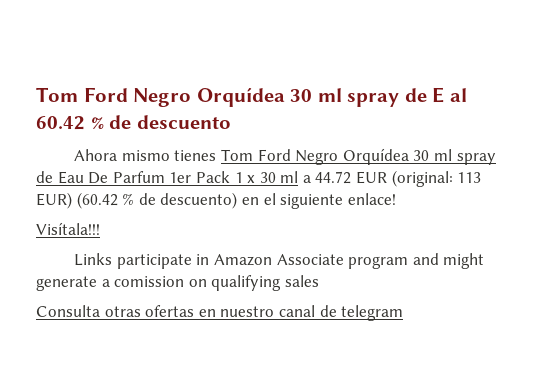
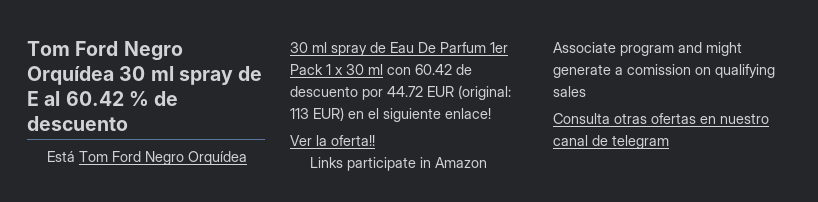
- Ahora mismo tienes Tom Ford Negro Orquídea 30 ml spray de Eau De Parfum 1er Pack 1 x 30 ml a 44.72 EUR (original: 113 EUR) (60.42 % de descuento) en el siguiente enlace!
+ Está Tom Ford Negro Orquídea 30 ml spray de Eau De Parfum 1er Pack 1 x 30 ml con 60.42 de descuento por 44.72 EUR (original: 113 EUR) en el siguiente enlace!
- Visítala!!!
+ Ver la oferta!!

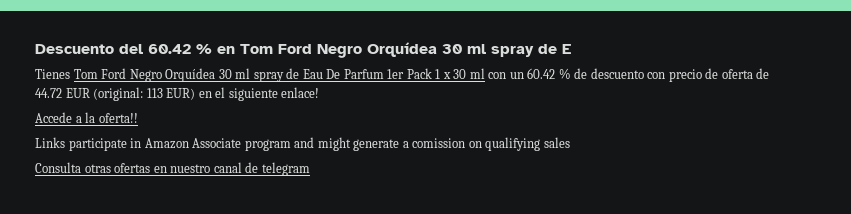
- Tom Ford Negro Orquídea 30 ml spray de E al 60.42 % de descuento
- Está Tom Ford Negro Orquídea 30 ml spray de Eau De Parfum 1er Pack 1 x 30 ml con 60.42 de descuento por 44.72 EUR (original: 113 EUR) en el siguiente enlace!
+ Descuento del 60.42 % en Tom Ford Negro Orquídea 30 ml spray de E
+ Tienes Tom Ford Negro Orquídea 30 ml spray de Eau De Parfum 1er Pack 1 x 30 ml con un 60.42 % de descuento con precio de oferta de 44.72 EUR (original: 113 EUR) en el siguiente enlace!
- Ver la oferta!!
+ Accede a la oferta!!

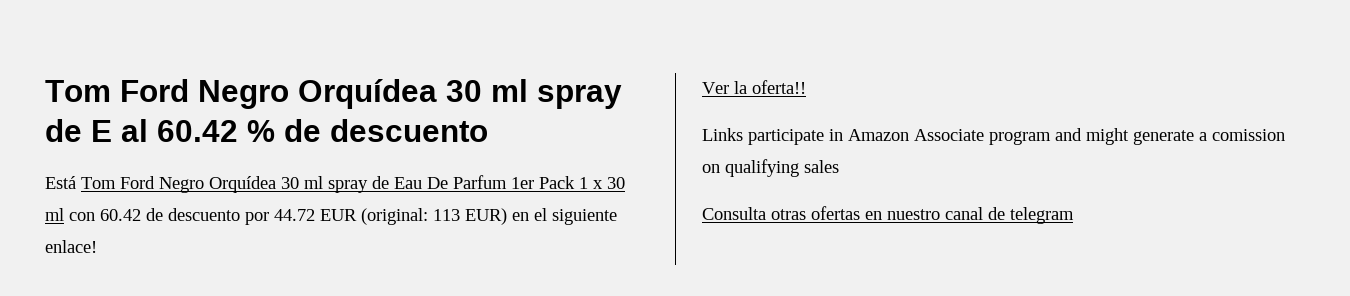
- Descuento del 60.42 % en Tom Ford Negro Orquídea 30 ml spray de E
- Tienes Tom Ford Negro Orquídea 30 ml spray de Eau De Parfum 1er Pack 1 x 30 ml con un 60.42 % de descuento con precio de oferta de 44.72 EUR (original: 113 EUR) en el siguiente enlace!
+ Tom Ford Negro Orquídea 30 ml spray de E al 60.42 % de descuento
+ Está Tom Ford Negro Orquídea 30 ml spray de Eau De Parfum 1er Pack 1 x 30 ml con 60.42 de descuento por 44.72 EUR (original: 113 EUR) en el siguiente enlace!
- Accede a la oferta!!
+ Ver la oferta!!

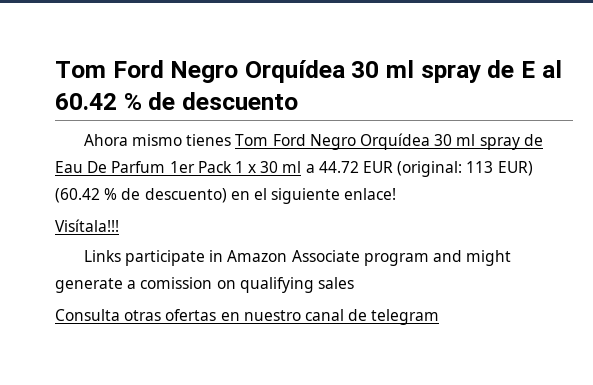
- Está Tom Ford Negro Orquídea 30 ml spray de Eau De Parfum 1er Pack 1 x 30 ml con 60.42 de descuento por 44.72 EUR (original: 113 EUR) en el siguiente enlace!
+ Ahora mismo tienes Tom Ford Negro Orquídea 30 ml spray de Eau De Parfum 1er Pack 1 x 30 ml a 44.72 EUR (original: 113 EUR) (60.42 % de descuento) en el siguiente enlace!
- Ver la oferta!!
+ Visítala!!!

